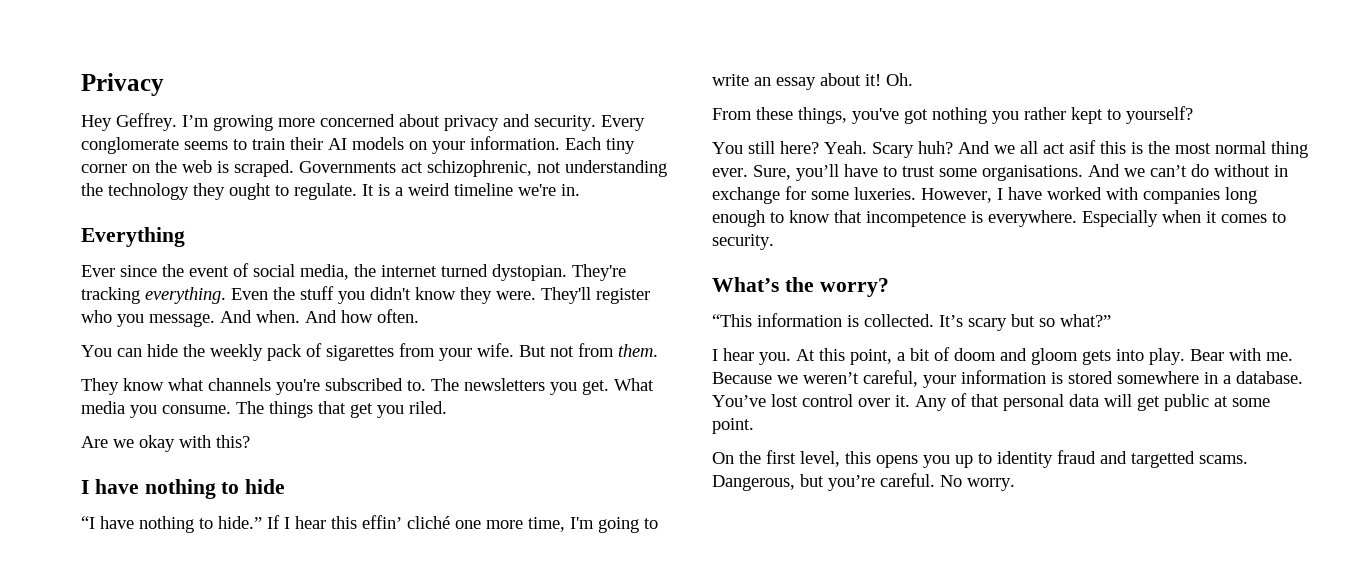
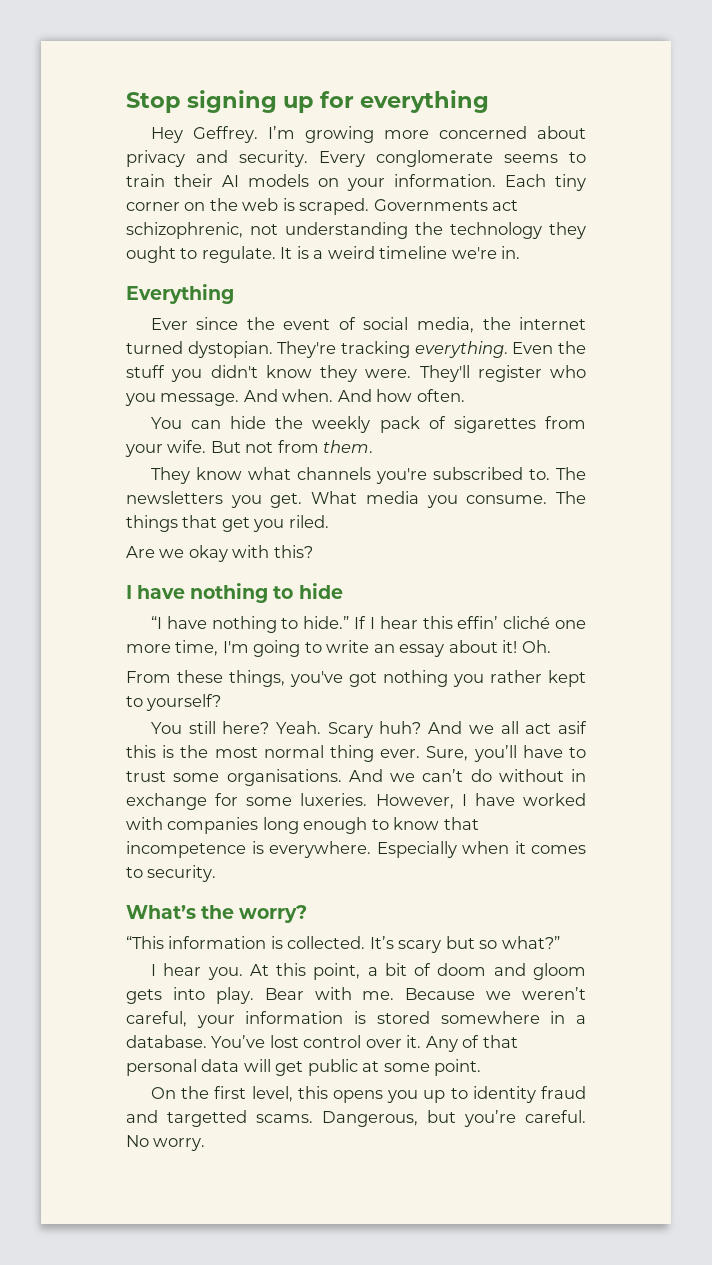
- Privacy
+ Stop signing up for everything

